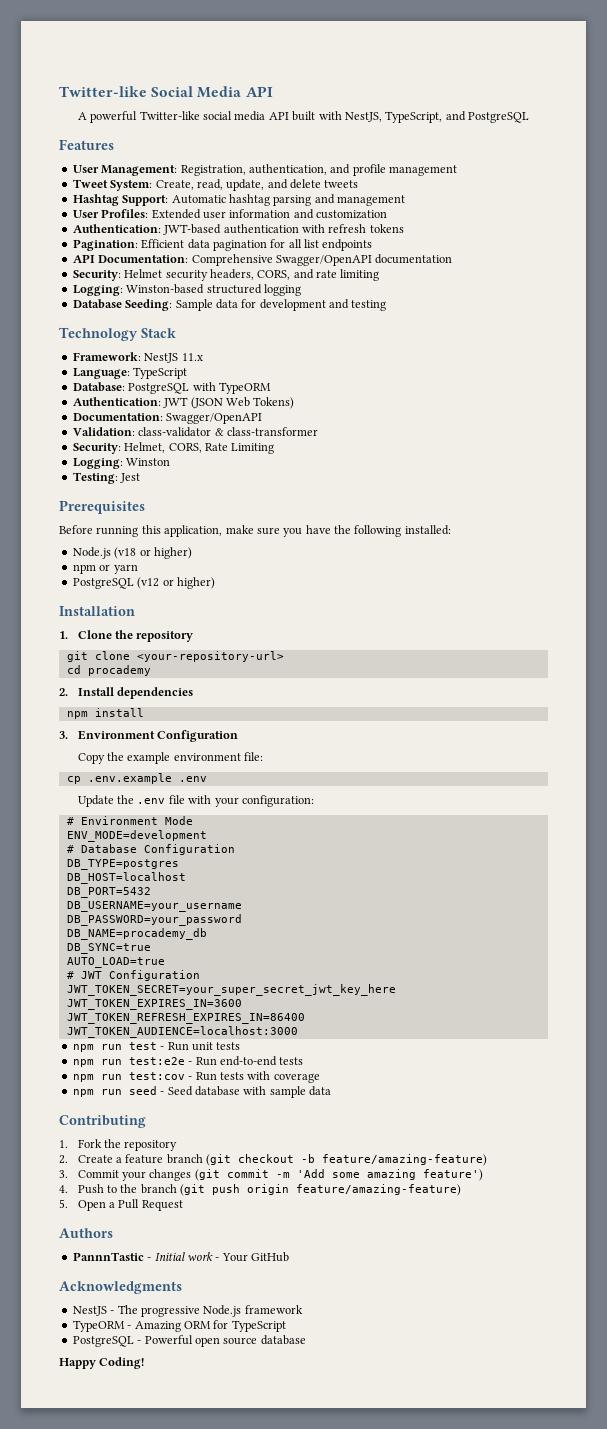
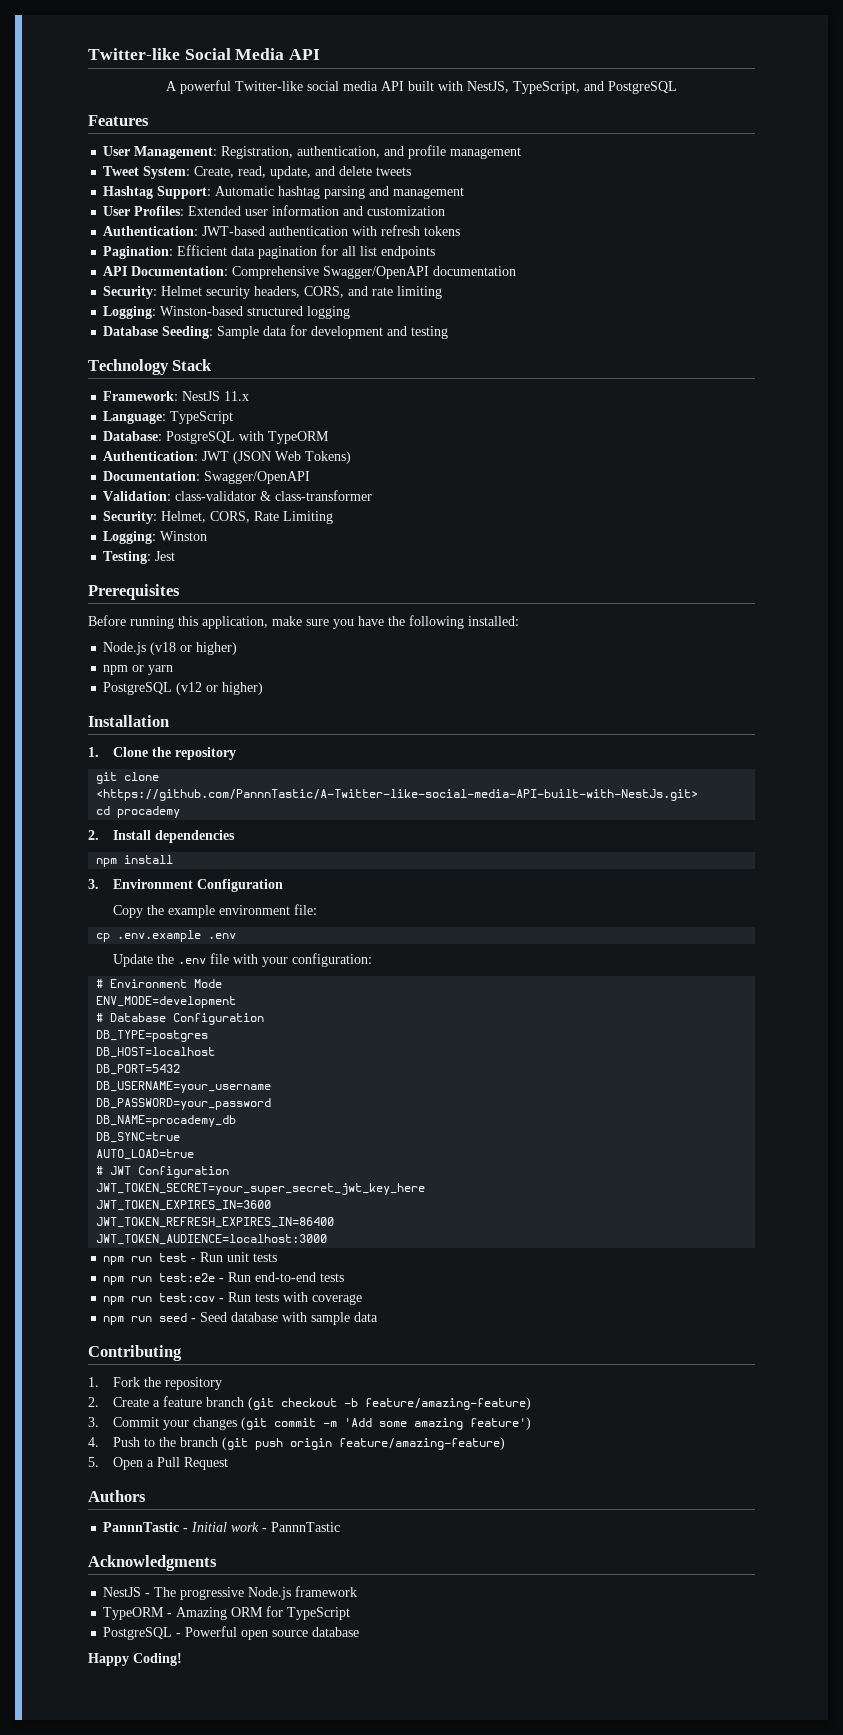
- git clone <your-repository-url>
+ git clone <https://github.com/PannnTastic/A-Twitter-like-social-media-API-built-with-NestJs.git>
- PannnTastic - Initial work - Your GitHub
+ PannnTastic - Initial work - PannnTastic

